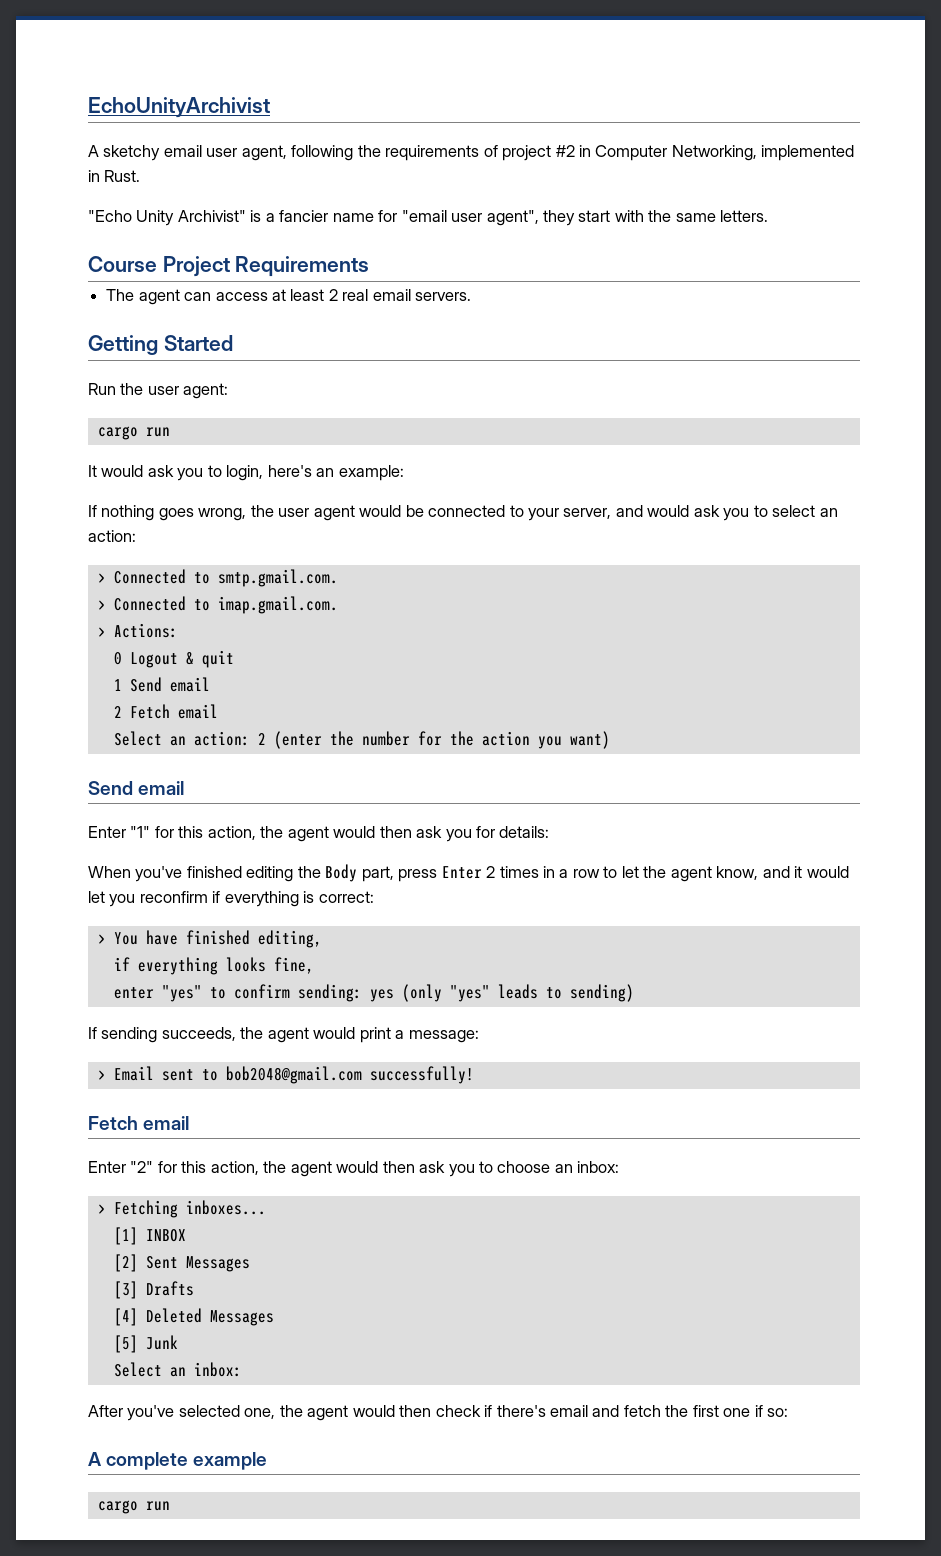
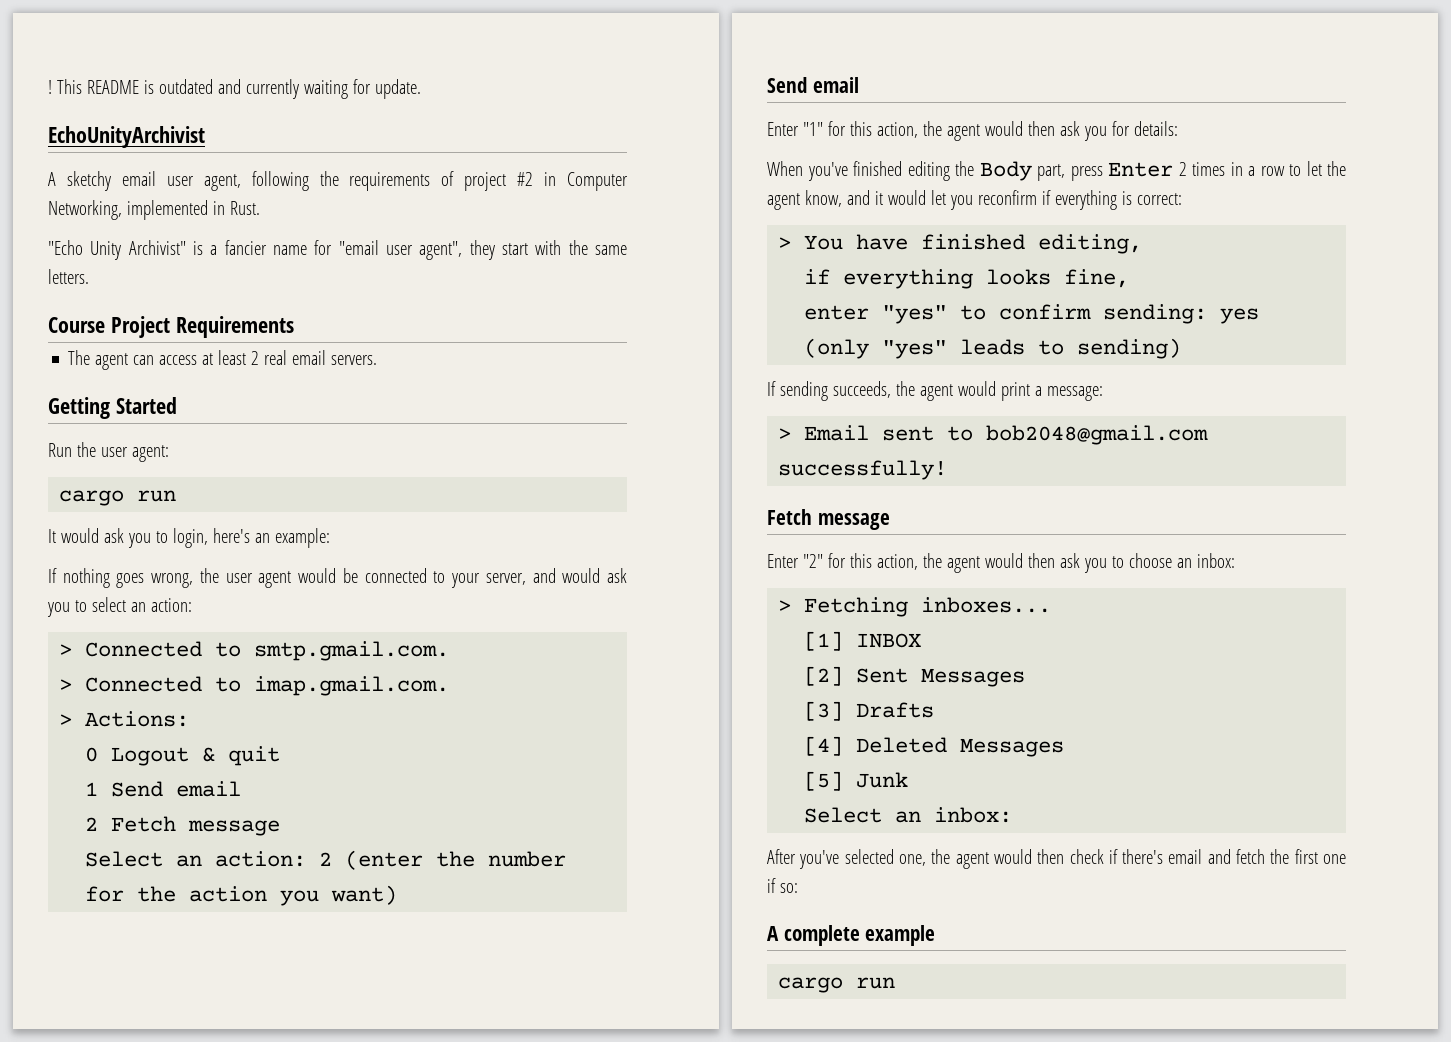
+ ! This README is outdated and currently waiting for update.
- 2 Fetch email
+ 2 Fetch message
  > Email sent to bob2048@gmail.com successfully!
- Fetch email
+ Fetch message

